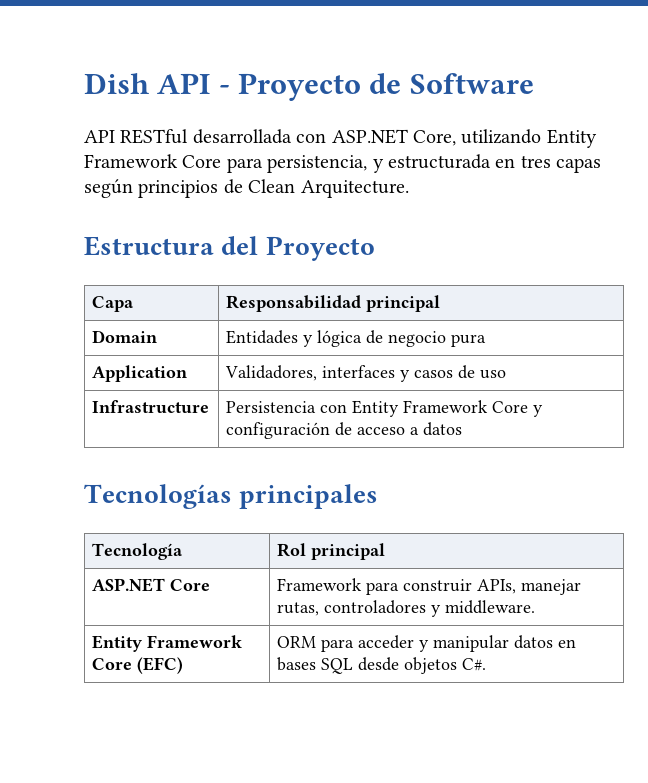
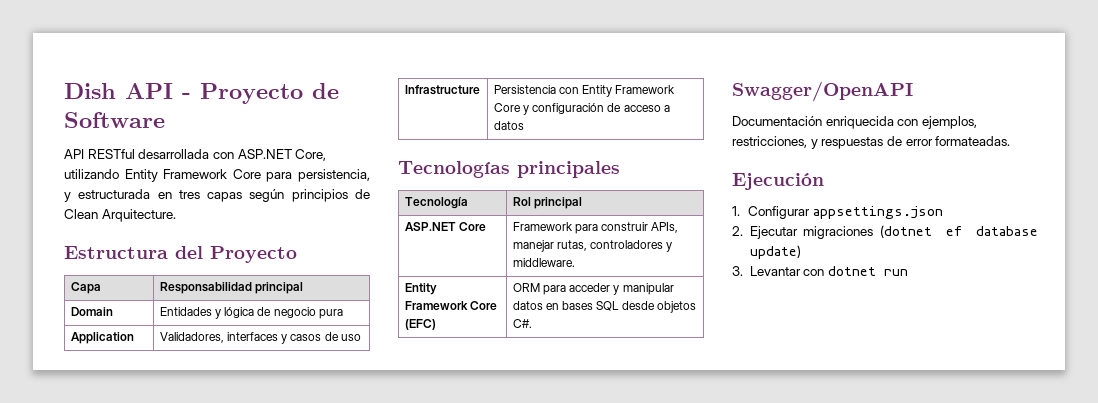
+ Swagger/OpenAPI
+ Documentación enriquecida con ejemplos, restricciones, y respuestas de error formateadas.
+ Ejecución
+ 1. Configurar appsettings.json
+ 2. Ejecutar migraciones (dotnet ef database update)
+ 3. Levantar con dotnet run

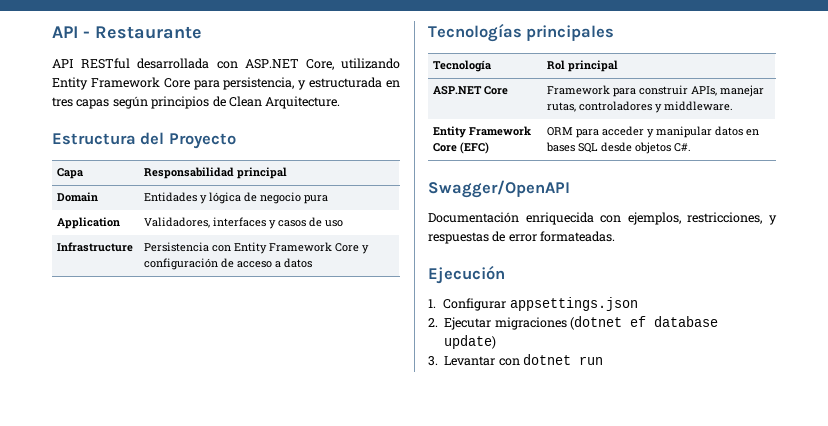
- Dish API - Proyecto de Software
+ API - Restaurante

